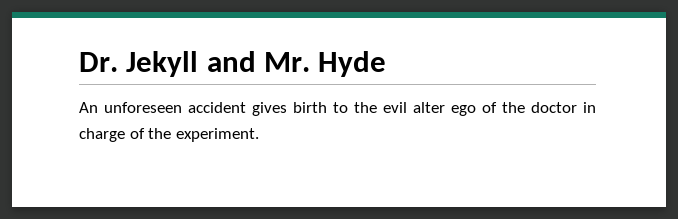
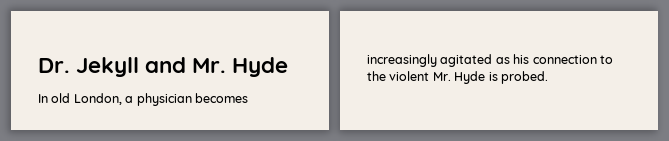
- An unforeseen accident gives birth to the evil alter ego of the doctor in charge of the experiment.
+ In old London, a physician becomes increasingly agitated as his connection to the violent Mr. Hyde is probed.

